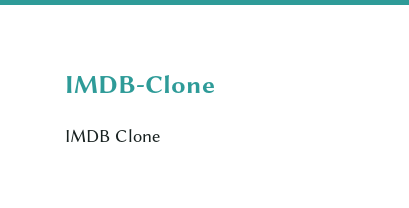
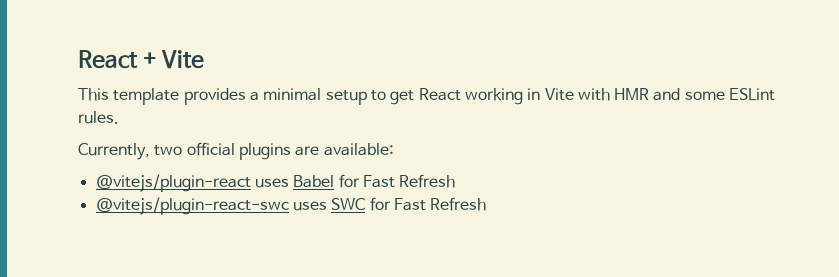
- IMDB-Clone
- IMDB Clone
+ React + Vite
+ This template provides a minimal setup to get React working in Vite with HMR and some ESLint rules.
+ Currently, two official plugins are available:
+ @vitejs/plugin-react uses Babel for Fast Refresh
+ @vitejs/plugin-react-swc uses SWC for Fast Refresh

